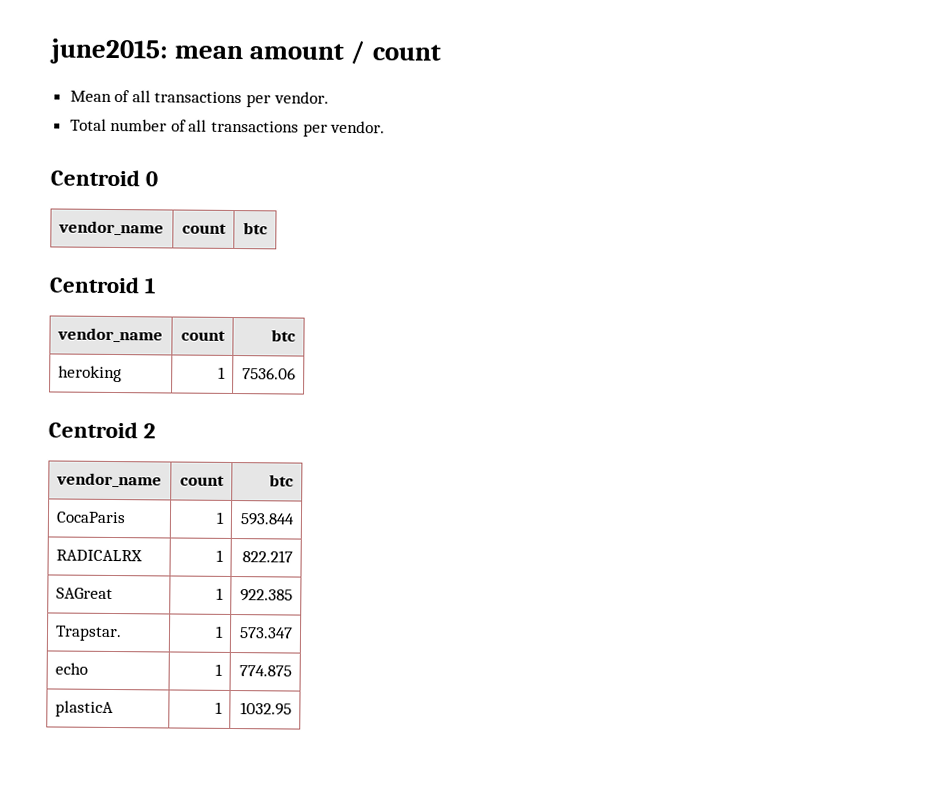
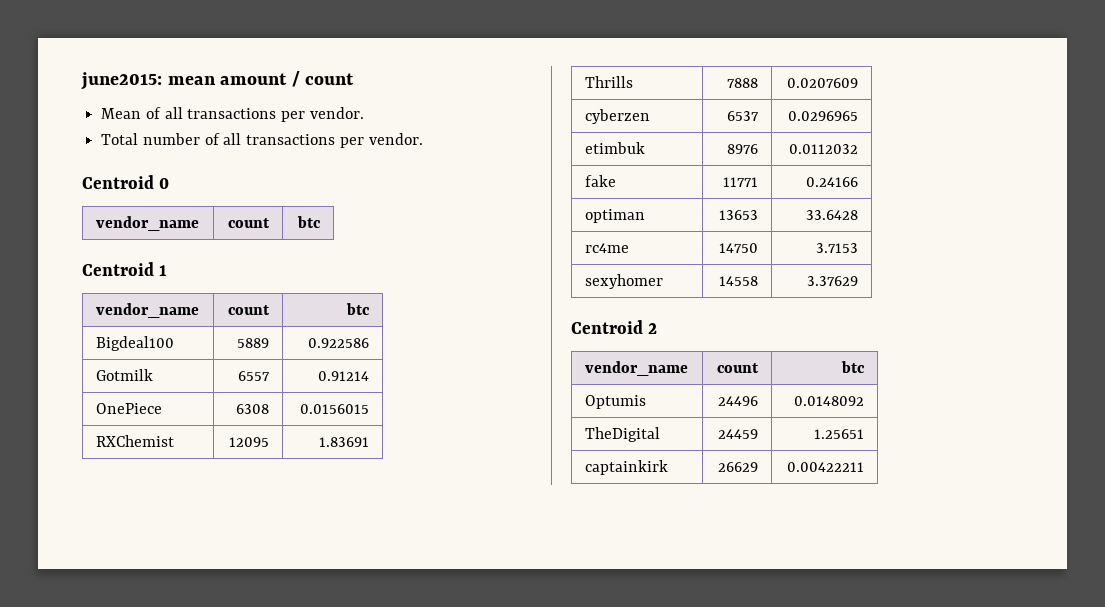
- heroking | 1 | 7536.06
+ Bigdeal100 | 5889 | 0.922586
+ Gotmilk | 6557 | 0.91214
+ OnePiece | 6308 | 0.0156015
+ RXChemist | 12095 | 1.83691
+ Thrills | 7888 | 0.0207609
+ cyberzen | 6537 | 0.0296965
+ etimbuk | 8976 | 0.0112032
+ fake | 11771 | 0.24166
+ optiman | 13653 | 33.6428
+ rc4me | 14750 | 3.7153
+ sexyhomer | 14558 | 3.37629
- CocaParis | 1 | 593.844
- RADICALRX | 1 | 822.217
- SAGreat | 1 | 922.385
- Trapstar. | 1 | 573.347
- echo | 1 | 774.875
- plasticA | 1 | 1032.95
+ Optumis | 24496 | 0.0148092
+ TheDigital | 24459 | 1.25651
+ captainkirk | 26629 | 0.00422211

